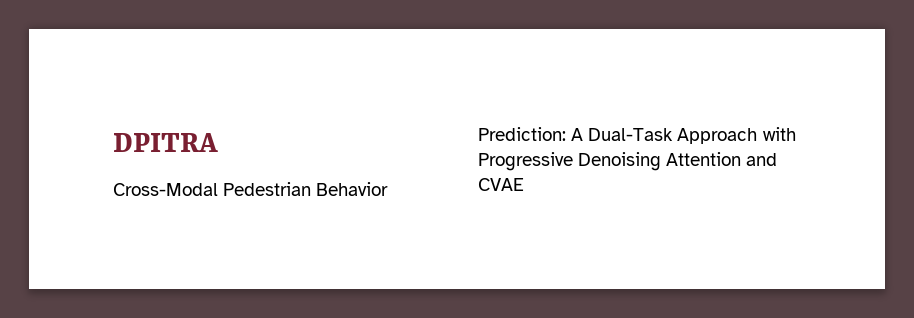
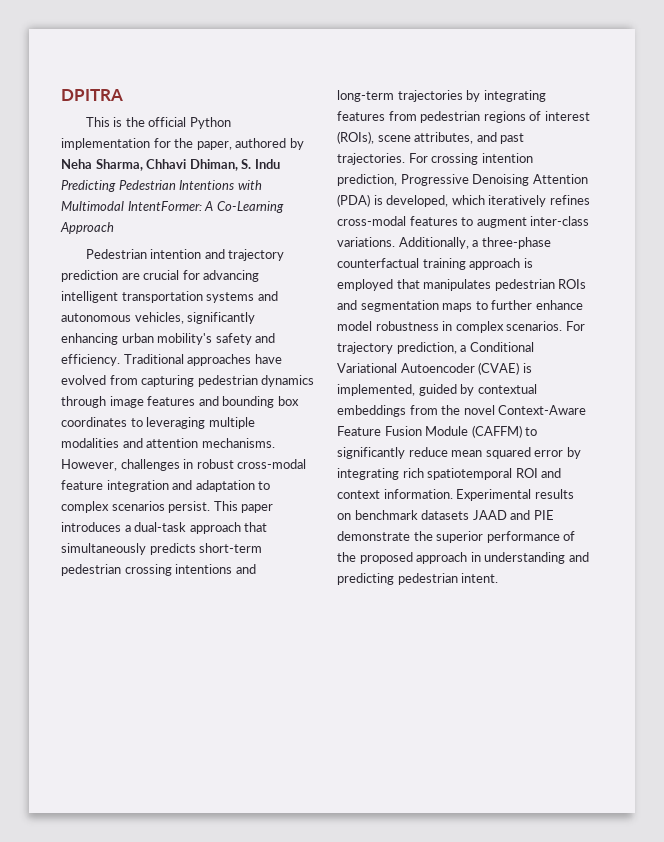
- Cross-Modal Pedestrian Behavior Prediction: A Dual-Task Approach with Progressive Denoising Attention and CVAE
+ This is the official Python implementation for the paper, authored by Neha Sharma, Chhavi Dhiman, S. Indu Predicting Pedestrian Intentions with Multimodal IntentFormer: A Co-Learning Approach
+ Pedestrian intention and trajectory prediction are crucial for advancing intelligent transportation systems and autonomous vehicles, significantly enhancing urban mobility's safety and efficiency. Traditional approaches have evolved from capturing pedestrian dynamics through image features and bounding box coordinates to leveraging multiple modalities and attention mechanisms. However, challenges in robust cross-modal feature integration and adaptation to complex scenarios persist. This paper introduces a dual-task approach that simultaneously predicts short-term pedestrian crossing intentions and long-term trajectories by integrating features from pedestrian regions of interest (ROIs), scene attributes, and past trajectories. For crossing intention prediction, Progressive Denoising Attention (PDA) is developed, which iteratively refines cross-modal features to augment inter-class variations. Additionally, a three-phase counterfactual training approach is employed that manipulates pedestrian ROIs and segmentation maps to further enhance model robustness in complex scenarios. For trajectory prediction, a Conditional Variational Autoencoder (CVAE) is implemented, guided by contextual embeddings from the novel Context-Aware Feature Fusion Module (CAFFM) to significantly reduce mean squared error by integrating rich spatiotemporal ROI and context information. Experimental results on benchmark datasets JAAD and PIE demonstrate the superior performance of the proposed approach in understanding and predicting pedestrian intent.

